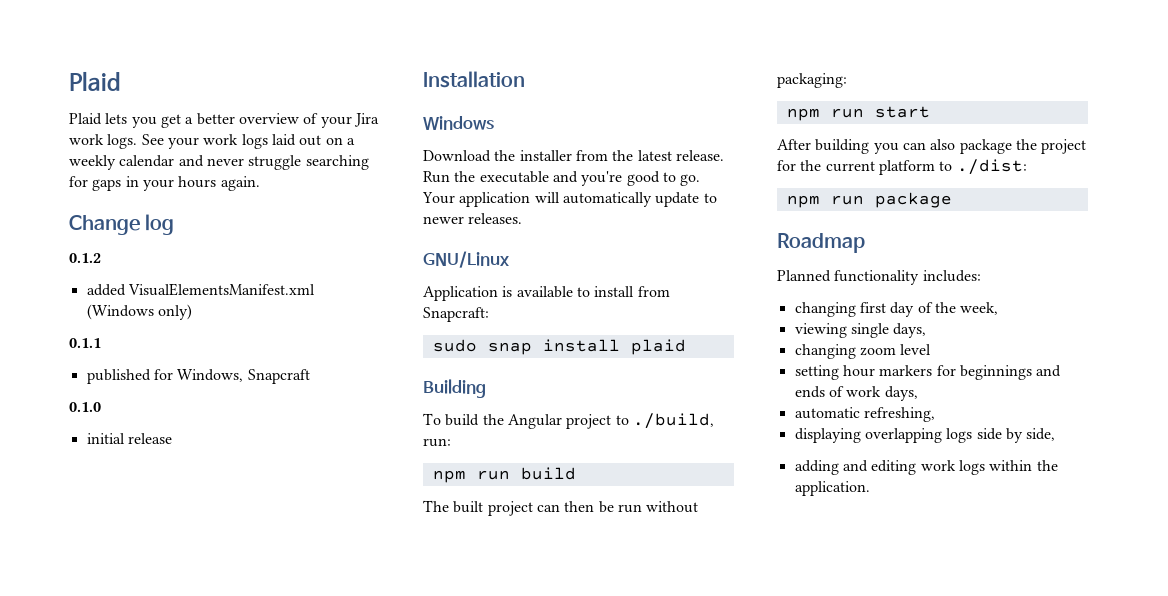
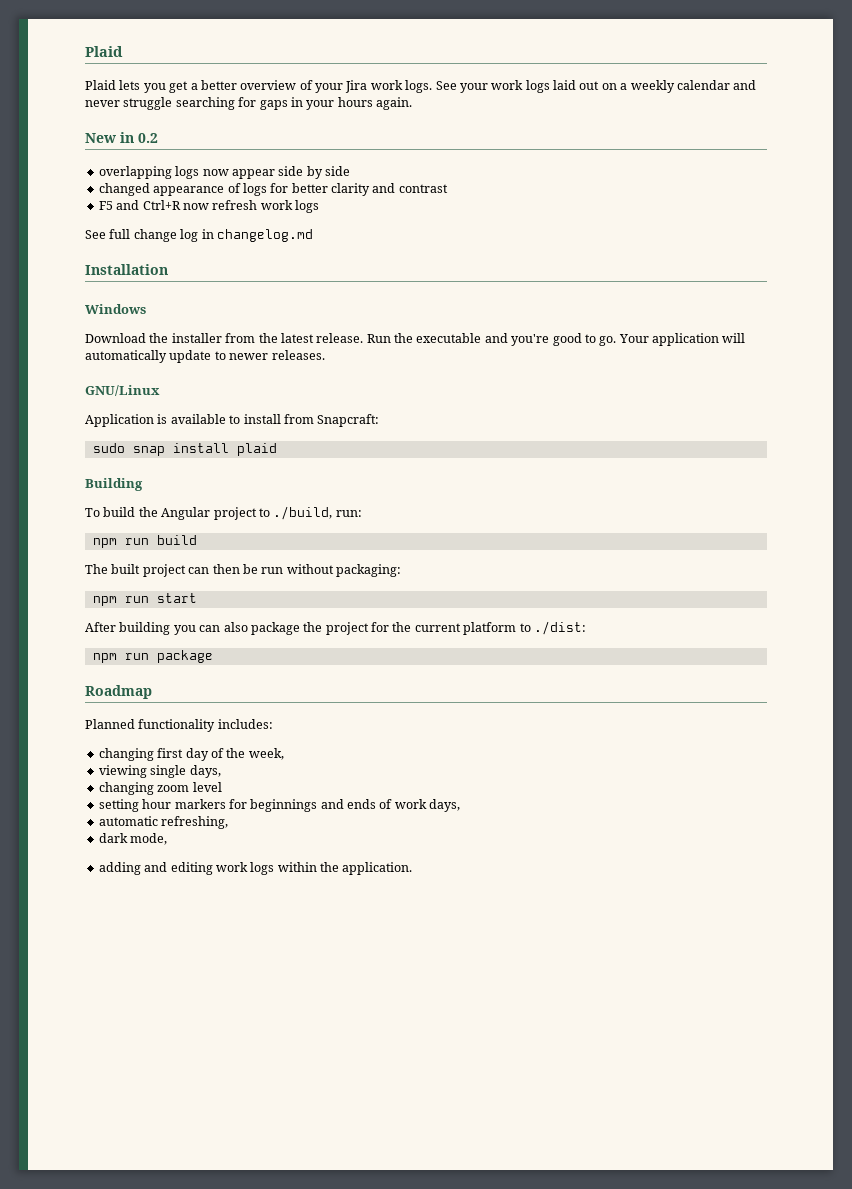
- Change log
- 0.1.2
- added VisualElementsManifest.xml (Windows only)
- 0.1.1
- published for Windows, Snapcraft
- 0.1.0
- initial release
+ New in 0.2
+ overlapping logs now appear side by side
+ changed appearance of logs for better clarity and contrast
+ F5 and Ctrl+R now refresh work logs
+ See full change log in changelog.md
- displaying overlapping logs side by side,
+ dark mode,

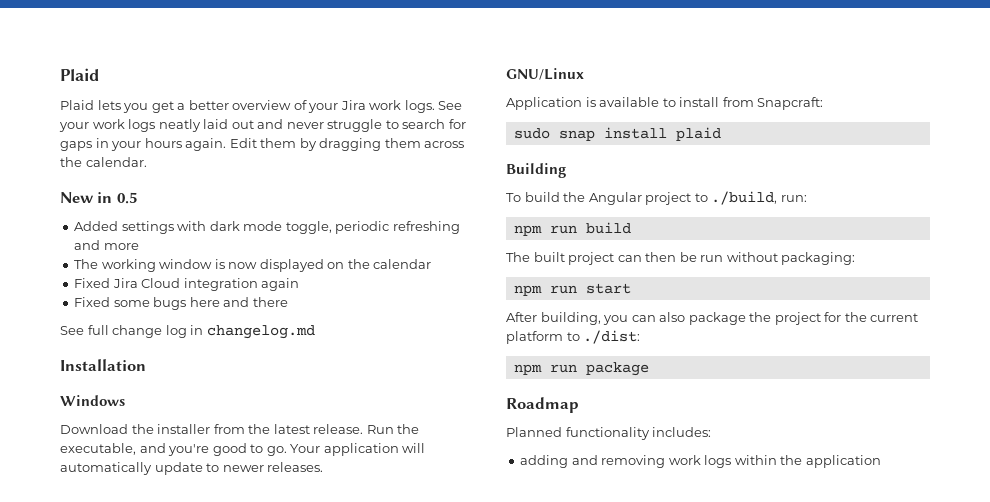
- See your work logs laid out on a weekly calendar and never struggle searching for gaps in your hours again.
- New in 0.2
- overlapping logs now appear side by side
- changed appearance of logs for better clarity and contrast
- F5 and Ctrl+R now refresh work logs
+ See your work logs neatly laid out and never struggle to search for gaps in your hours again. Edit them by dragging them across the calendar.
+ New in 0.5
+ Added settings with dark mode toggle, periodic refreshing and more
+ The working window is now displayed on the calendar
+ Fixed Jira Cloud integration again
+ Fixed some bugs here and there
- Run the executable and you're good to go.
+ Run the executable, and you're good to go.
- After building you can also package the project for the current platform to ./dist:
+ After building, you can also package the project for the current platform to ./dist:
- changing first day of the week,
- viewing single days,
- changing zoom level
- setting hour markers for beginnings and ends of work days,
- automatic refreshing,
- dark mode,
- adding and editing work logs within the application.
+ adding and removing work logs within the application

